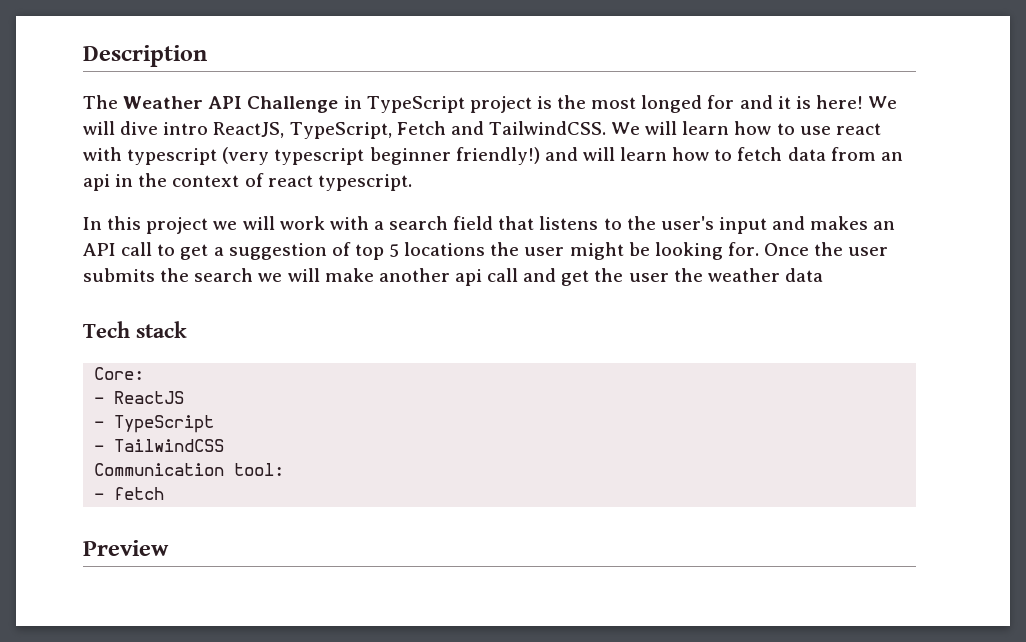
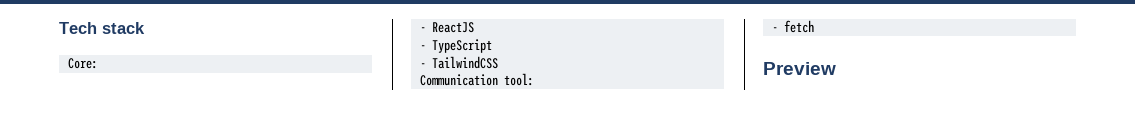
- Description
- The Weather API Challenge in TypeScript project is the most longed for and it is here! We will dive intro ReactJS, TypeScript, Fetch and TailwindCSS. We will learn how to use react with typescript (very typescript beginner friendly!) and will learn how to fetch data from an api in the context of react typescript.
- In this project we will work with a search field that listens to the user's input and makes an API call to get a suggestion of top 5 locations the user might be looking for. Once the user submits the search we will make another api call and get the user the weather data

